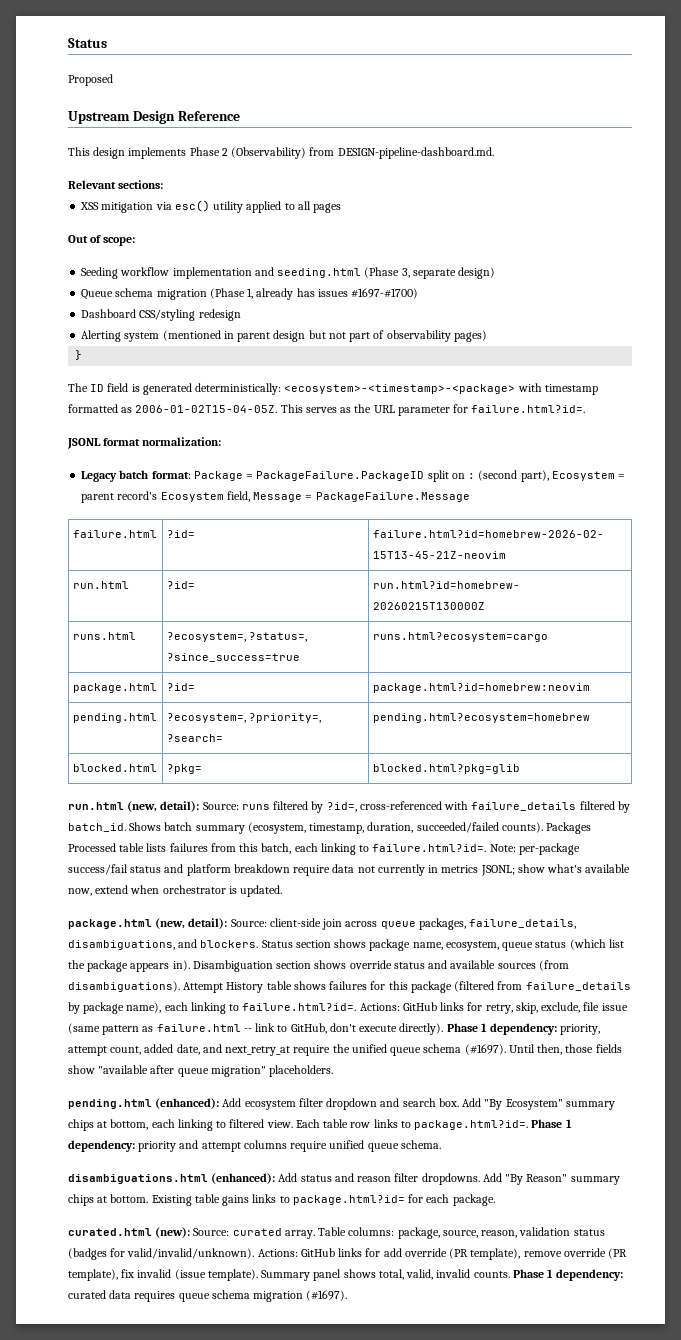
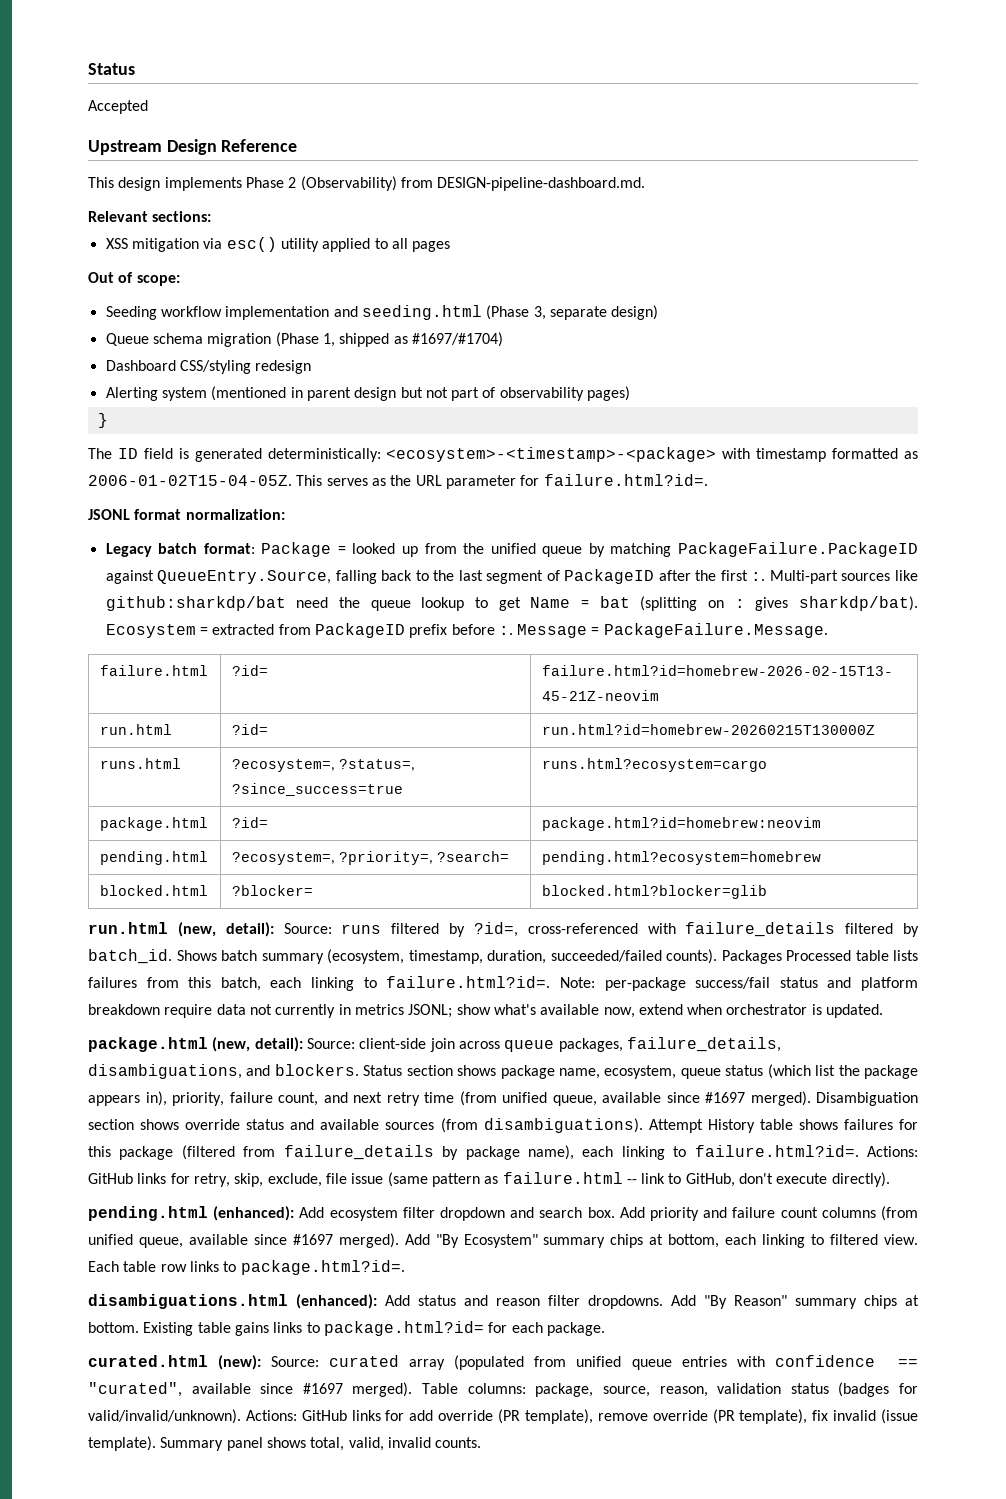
- Proposed
+ Accepted
- Queue schema migration (Phase 1, already has issues #1697-#1700)
+ Queue schema migration (Phase 1, shipped as #1697/#1704)
- Legacy batch format: Package = PackageFailure.PackageID split on : (second part), Ecosystem = parent record's Ecosystem field, Message = PackageFailure.Message
+ Legacy batch format: Package = looked up from the unified queue by matching PackageFailure.PackageID against QueueEntry.Source, falling back to the last segment of PackageID after the first :. Multi-part sources like github:sharkdp/bat need the queue lookup to get Name = bat (splitting on : gives sharkdp/bat). Ecosystem = extracted from PackageID prefix before :. Message = PackageFailure.Message.
- blocked.html | ?pkg= | blocked.html?pkg=glib
+ blocked.html | ?blocker= | blocked.html?blocker=glib
- Status section shows package name, ecosystem, queue status (which list the package appears in).
+ Status section shows package name, ecosystem, queue status (which list the package appears in), priority, failure count, and next retry time (from unified queue, available since #1697 merged).
- Phase 1 dependency: priority, attempt count, added date, and next_retry_at require the unified queue schema (#1697). Until then, those fields show "available after queue migration" placeholders.
- Add "By Ecosystem" summary chips at bottom, each linking to filtered view.
+ Add priority and failure count columns (from unified queue, available since #1697 merged). Add "By Ecosystem" summary chips at bottom, each linking to filtered view.
- Each table row links to package.html?id=. Phase 1 dependency: priority and attempt columns require unified queue schema.
+ Each table row links to package.html?id=.
- curated.html (new): Source: curated array.
+ curated.html (new): Source: curated array (populated from unified queue entries with confidence == "curated", available since #1697 merged).
- Phase 1 dependency: curated data requires queue schema migration (#1697).

